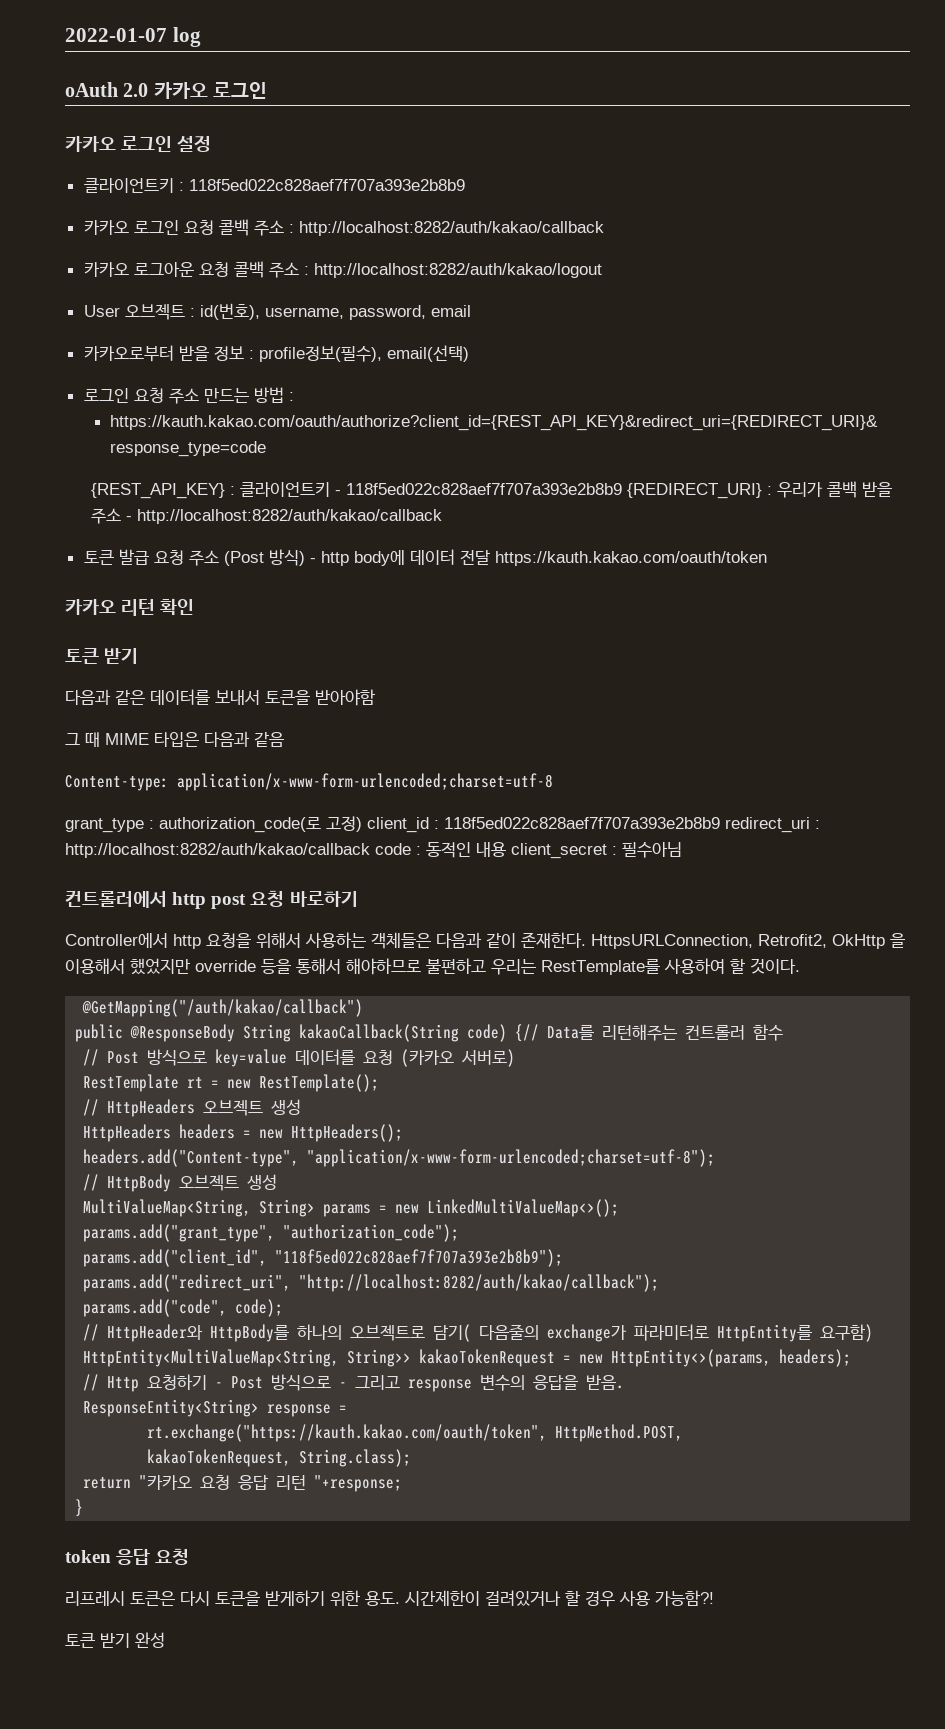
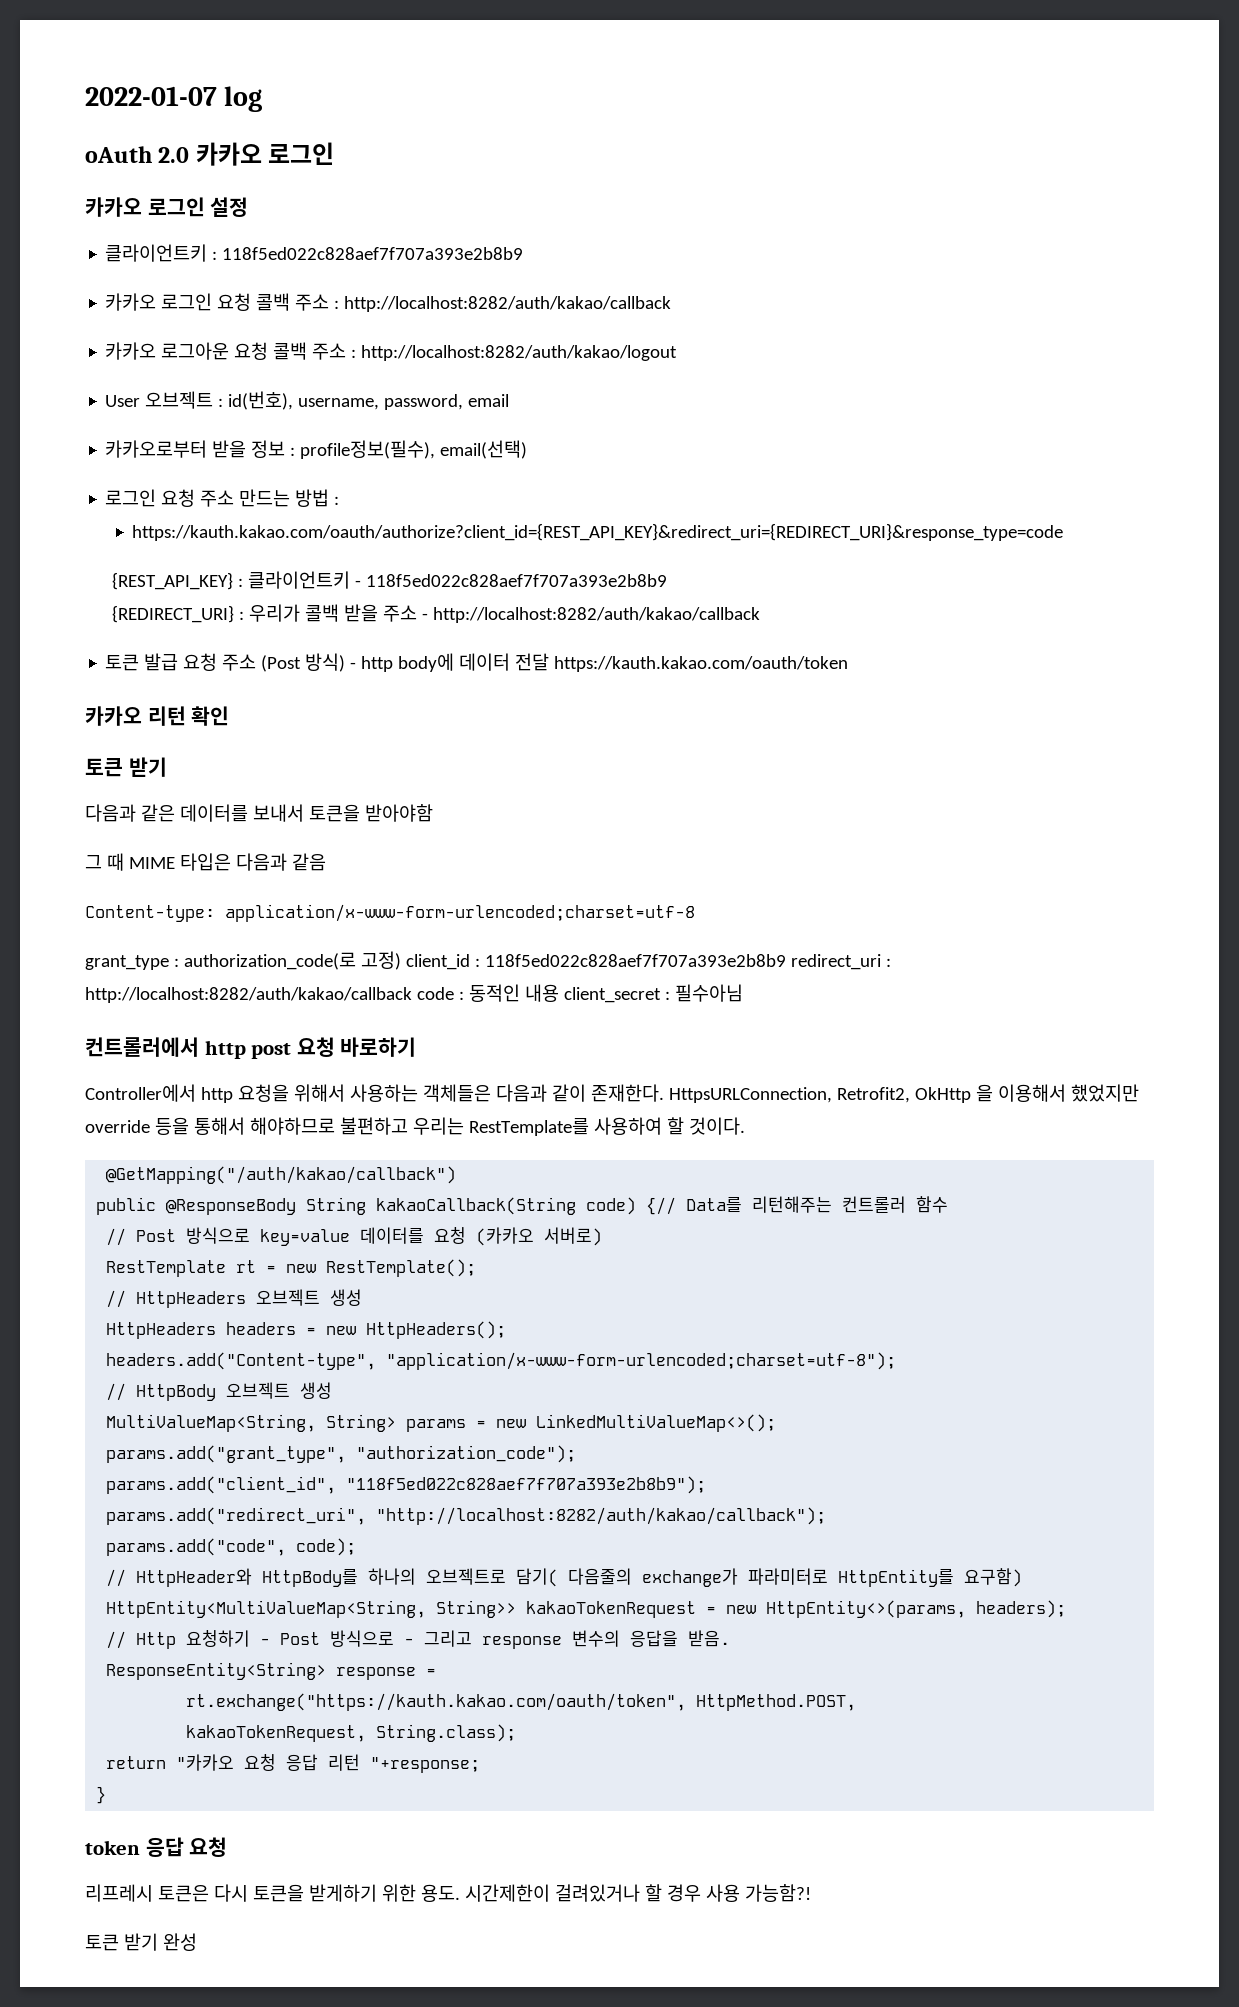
- {REST_API_KEY} : 클라이언트키 - 118f5ed022c828aef7f707a393e2b8b9 {REDIRECT_URI} : 우리가 콜백 받을 주소 - http://localhost:8282/auth/kakao/callback
+ {REST_API_KEY} : 클라이언트키 - 118f5ed022c828aef7f707a393e2b8b9
+ {REDIRECT_URI} : 우리가 콜백 받을 주소 - http://localhost:8282/auth/kakao/callback

